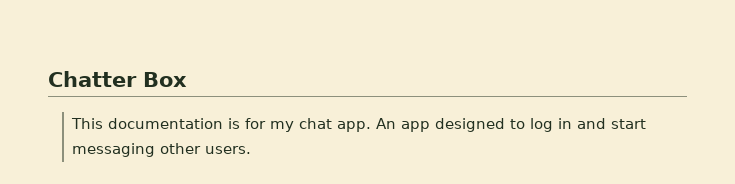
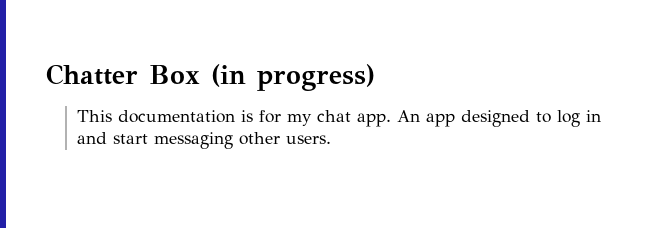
- Chatter Box
+ Chatter Box (in progress)

